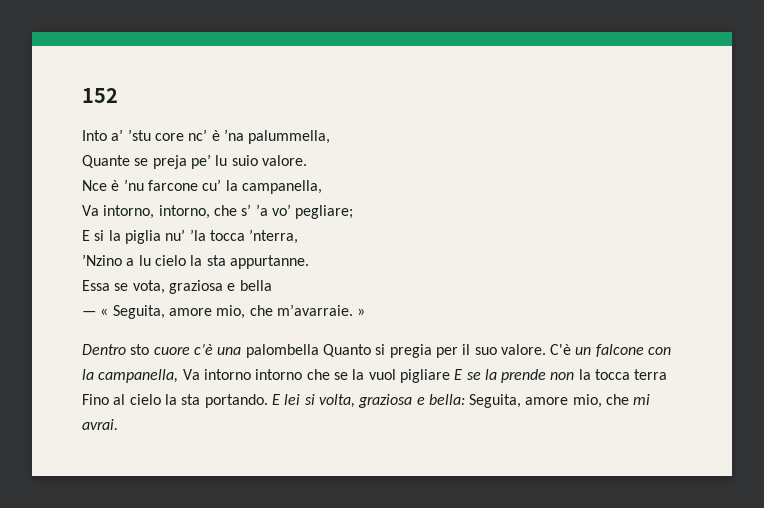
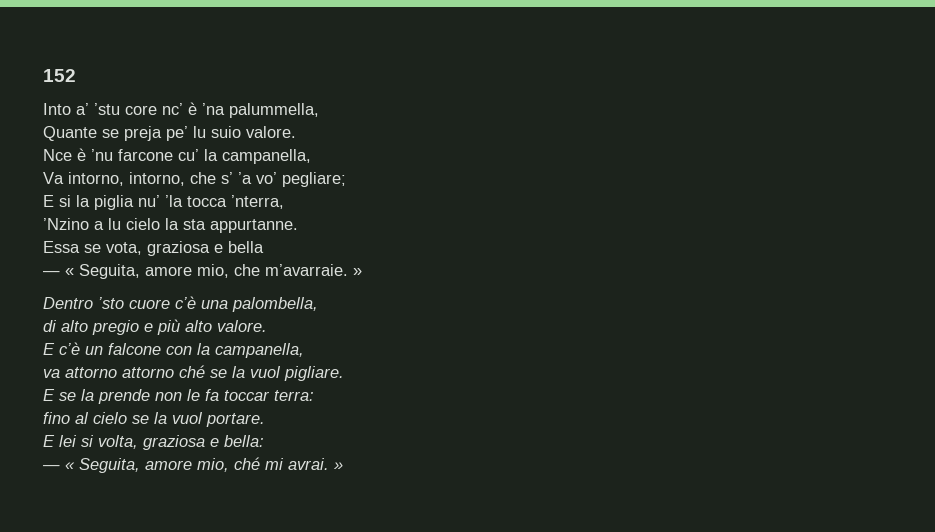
- Dentro sto cuore c’è una palombella Quanto si pregia per il suo valore. C'è un falcone con la campanella, Va intorno intorno che se la vuol pigliare E se la prende non la tocca terra Fino al cielo la sta portando. E lei si volta, graziosa e bella: Seguita, amore mio, che mi avrai.
+ Dentro ’sto cuore c’è una palombella,
+ di alto pregio e più alto valore.
+ E c’è un falcone con la campanella,
+ va attorno attorno ché se la vuol pigliare.
+ E se la prende non le fa toccar terra:
+ fino al cielo se la vuol portare.
+ E lei si volta, graziosa e bella:
+ — « Seguita, amore mio, ché mi avrai. »

